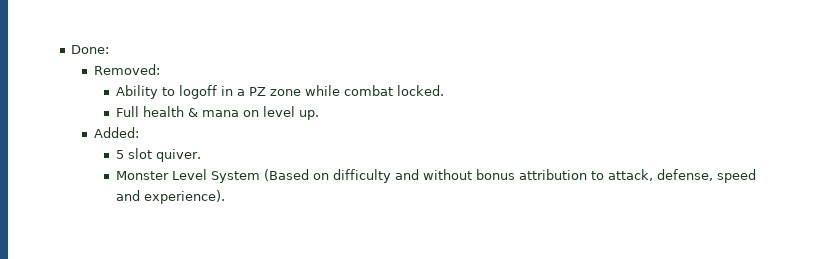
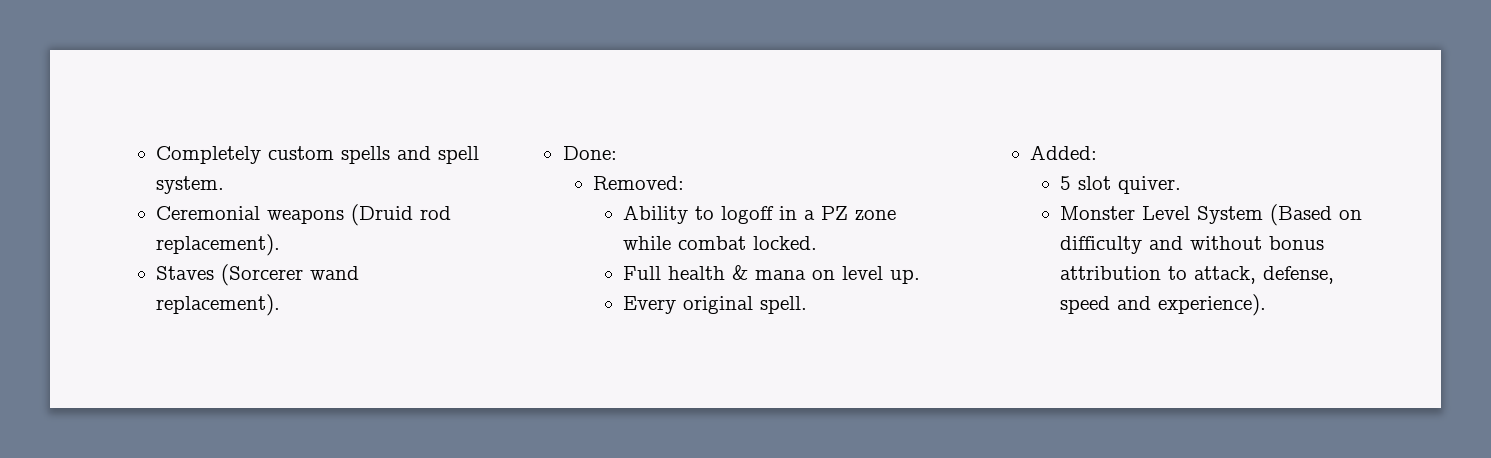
+ Completely custom spells and spell system.
+ Ceremonial weapons (Druid rod replacement).
+ Staves (Sorcerer wand replacement).
+ Every original spell.

